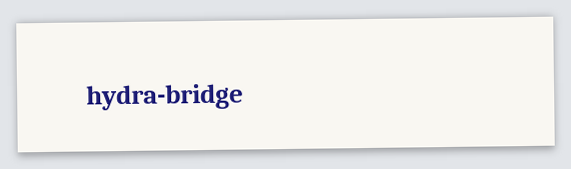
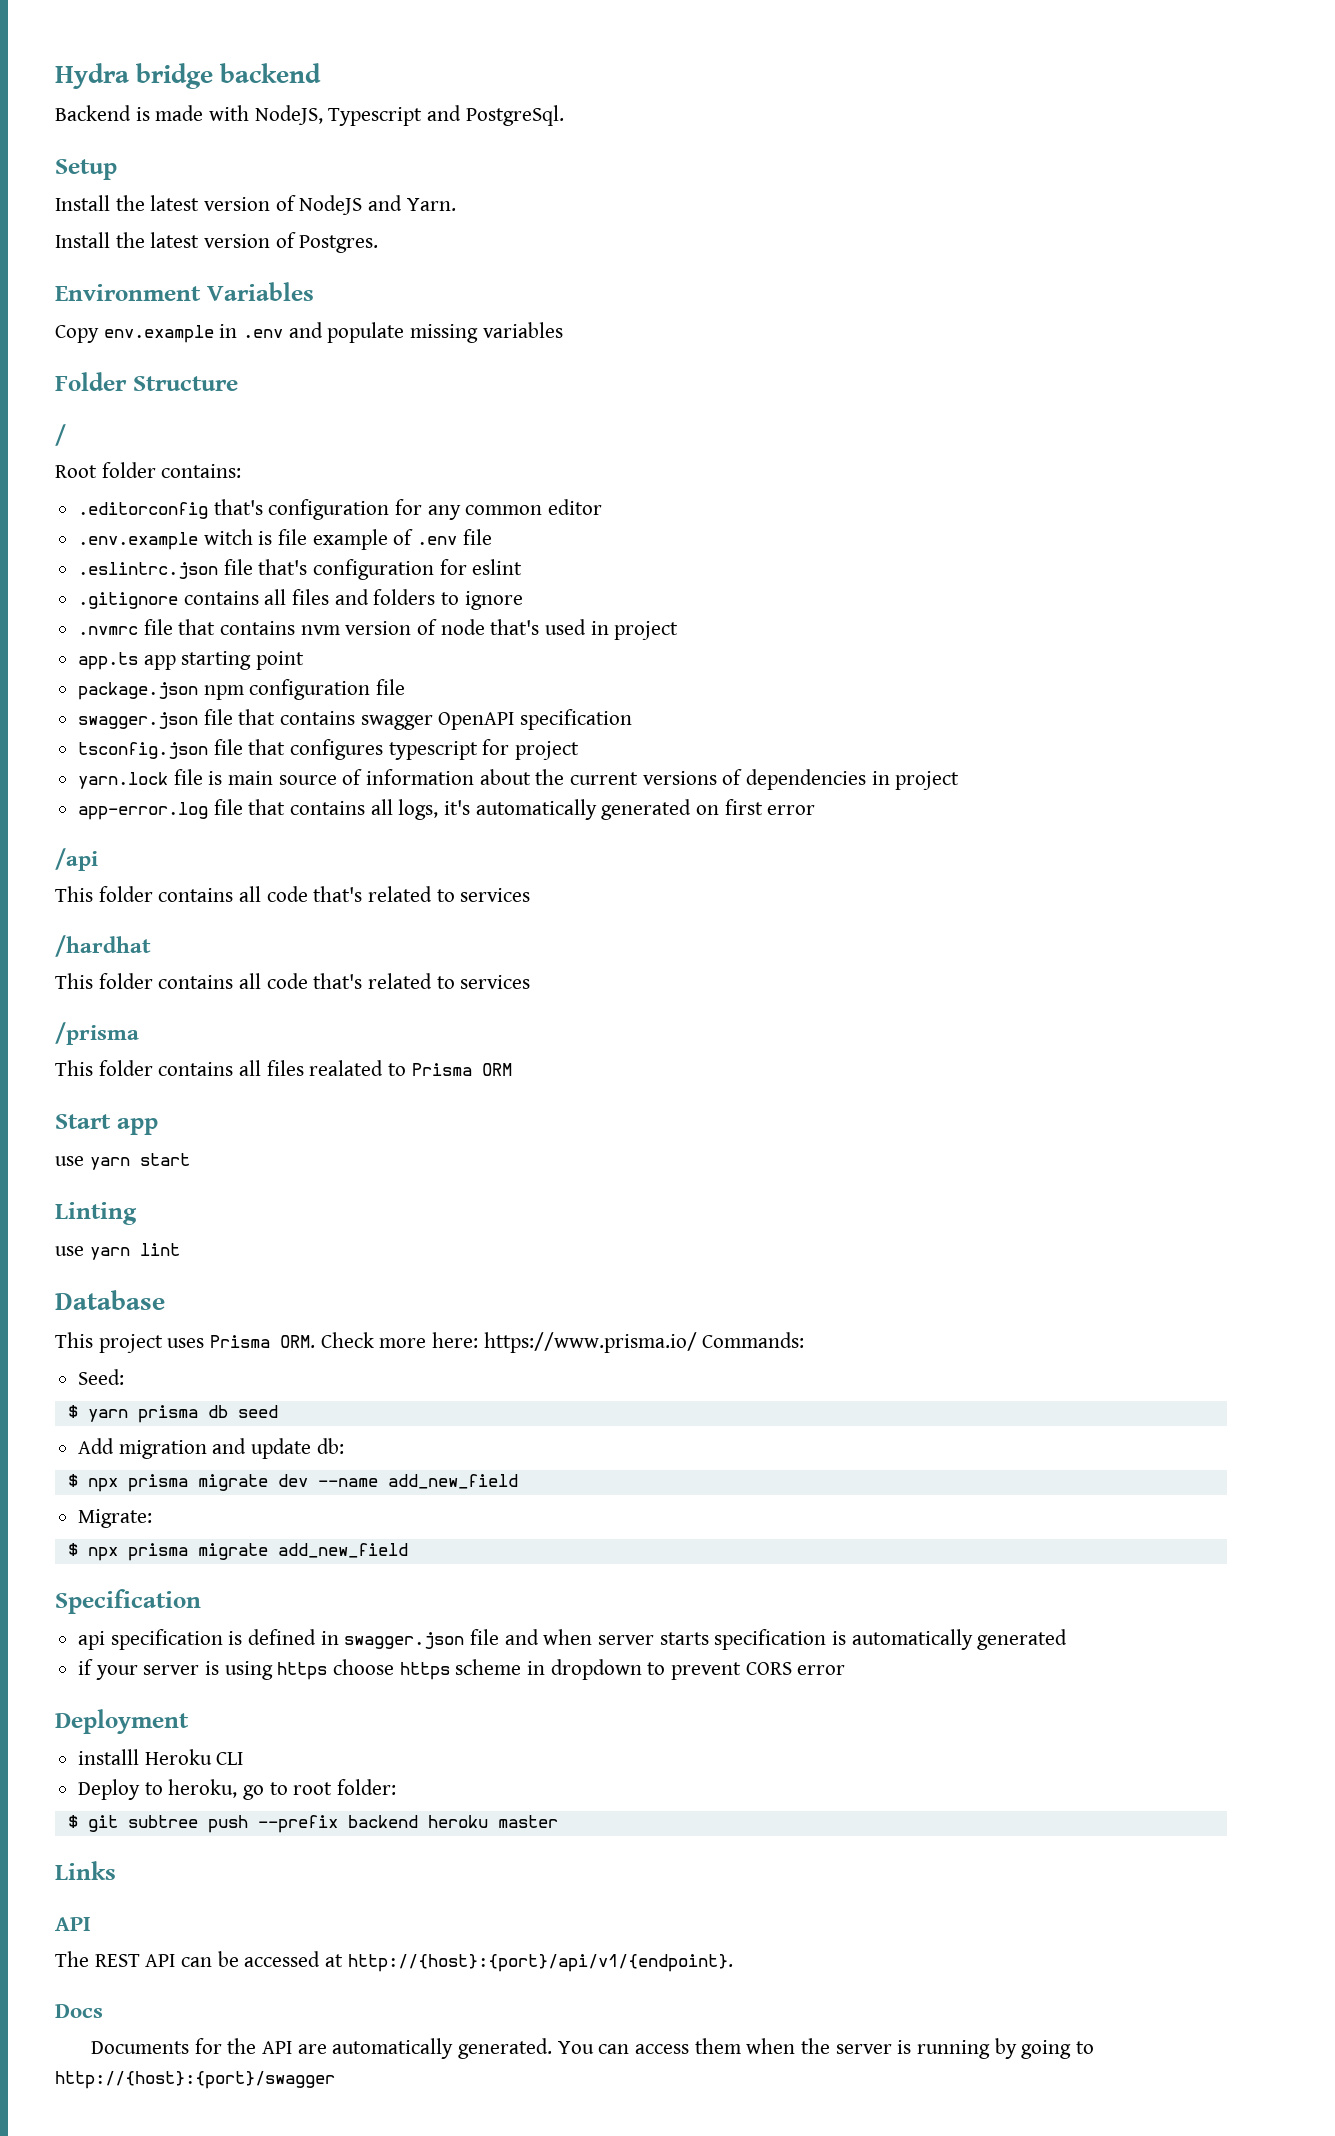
- hydra-bridge
+ Hydra bridge backend
+ Backend is made with NodeJS, Typescript and PostgreSql.
+ Setup
+ Install the latest version of NodeJS and Yarn.
+ Install the latest version of Postgres.
+ Environment Variables
+ Copy env.example in .env and populate missing variables
+ Folder Structure
+ /
+ Root folder contains:
+ .editorconfig that's configuration for any common editor
+ .env.example witch is file example of .env file
+ .eslintrc.json file that's configuration for eslint
+ .gitignore contains all files and folders to ignore
+ .nvmrc file that contains nvm version of node that's used in project
+ app.ts app starting point
+ package.json npm configuration file
+ swagger.json file that contains swagger OpenAPI specification
+ tsconfig.json file that configures typescript for project
+ yarn.lock file is main source of information about the current versions of dependencies in project
+ app-error.log file that contains all logs, it's automatically generated on first error
+ /api
+ This folder contains all code that's related to services
+ /hardhat
+ This folder contains all code that's related to services
+ /prisma
+ This folder contains all files realated to Prisma ORM
+ Start app
+ use yarn start
+ Linting
+ use yarn lint
+ Database
+ This project uses Prisma ORM. Check more here: https://www.prisma.io/ Commands:
+ Seed:
+ $ yarn prisma db seed
+ Add migration and update db:
+ $ npx prisma migrate dev --name add_new_field
+ Migrate:
+ $ npx prisma migrate add_new_field
+ Specification
+ api specification is defined in swagger.json file and when server starts specification is automatically generated
+ if your server is using https choose https scheme in dropdown to prevent CORS error
+ Deployment
+ installl Heroku CLI
+ Deploy to heroku, go to root folder:
+ $ git subtree push --prefix backend heroku master
+ Links
+ API
+ The REST API can be accessed at http://{host}:{port}/api/v1/{endpoint}.
+ Docs
+ Documents for the API are automatically generated. You can access them when the server is running by going to http://{host}:{port}/swagger

